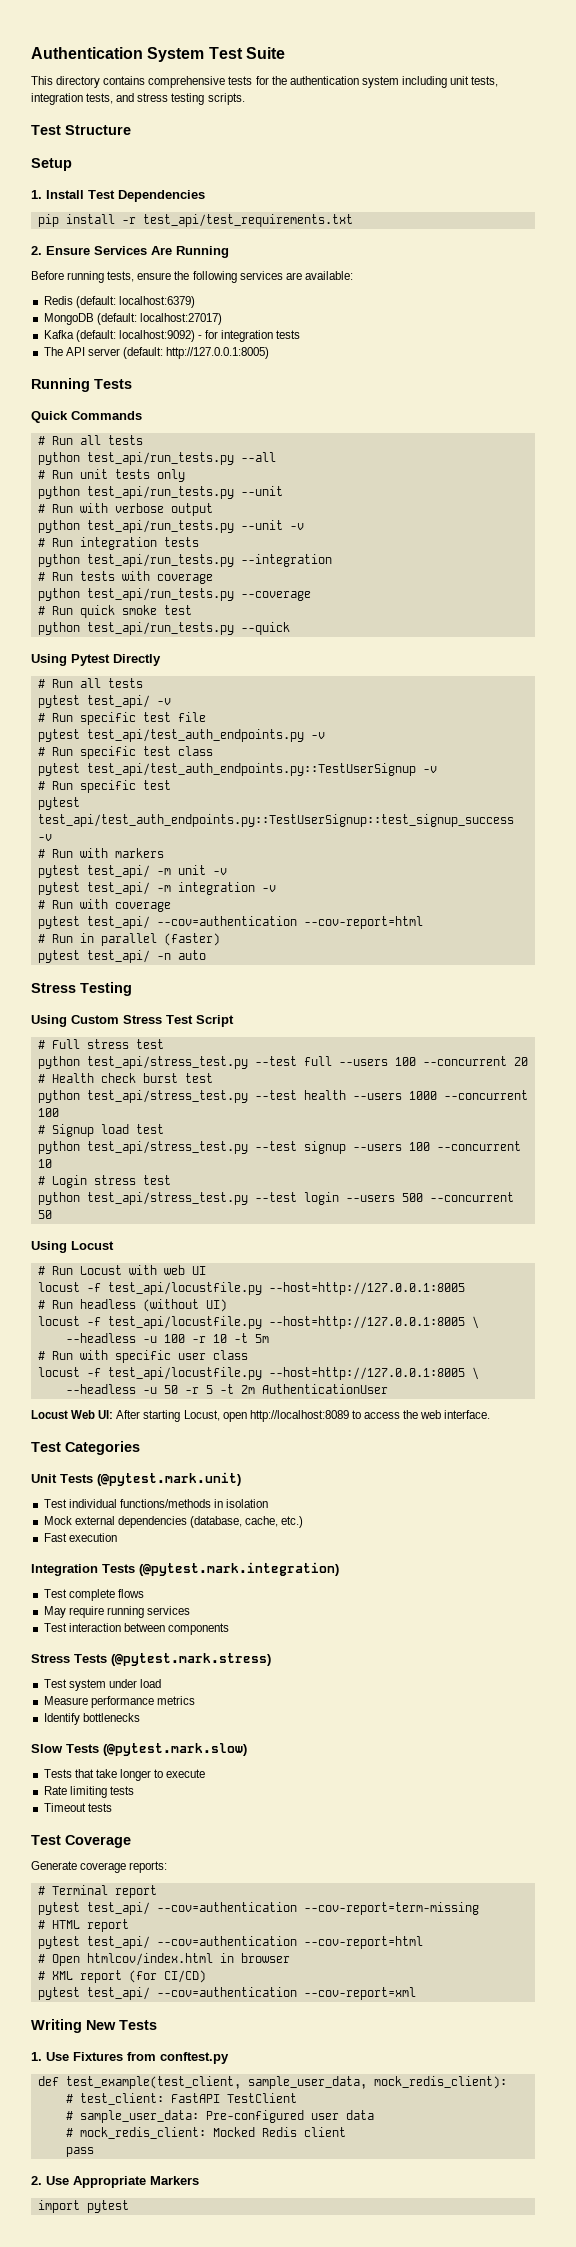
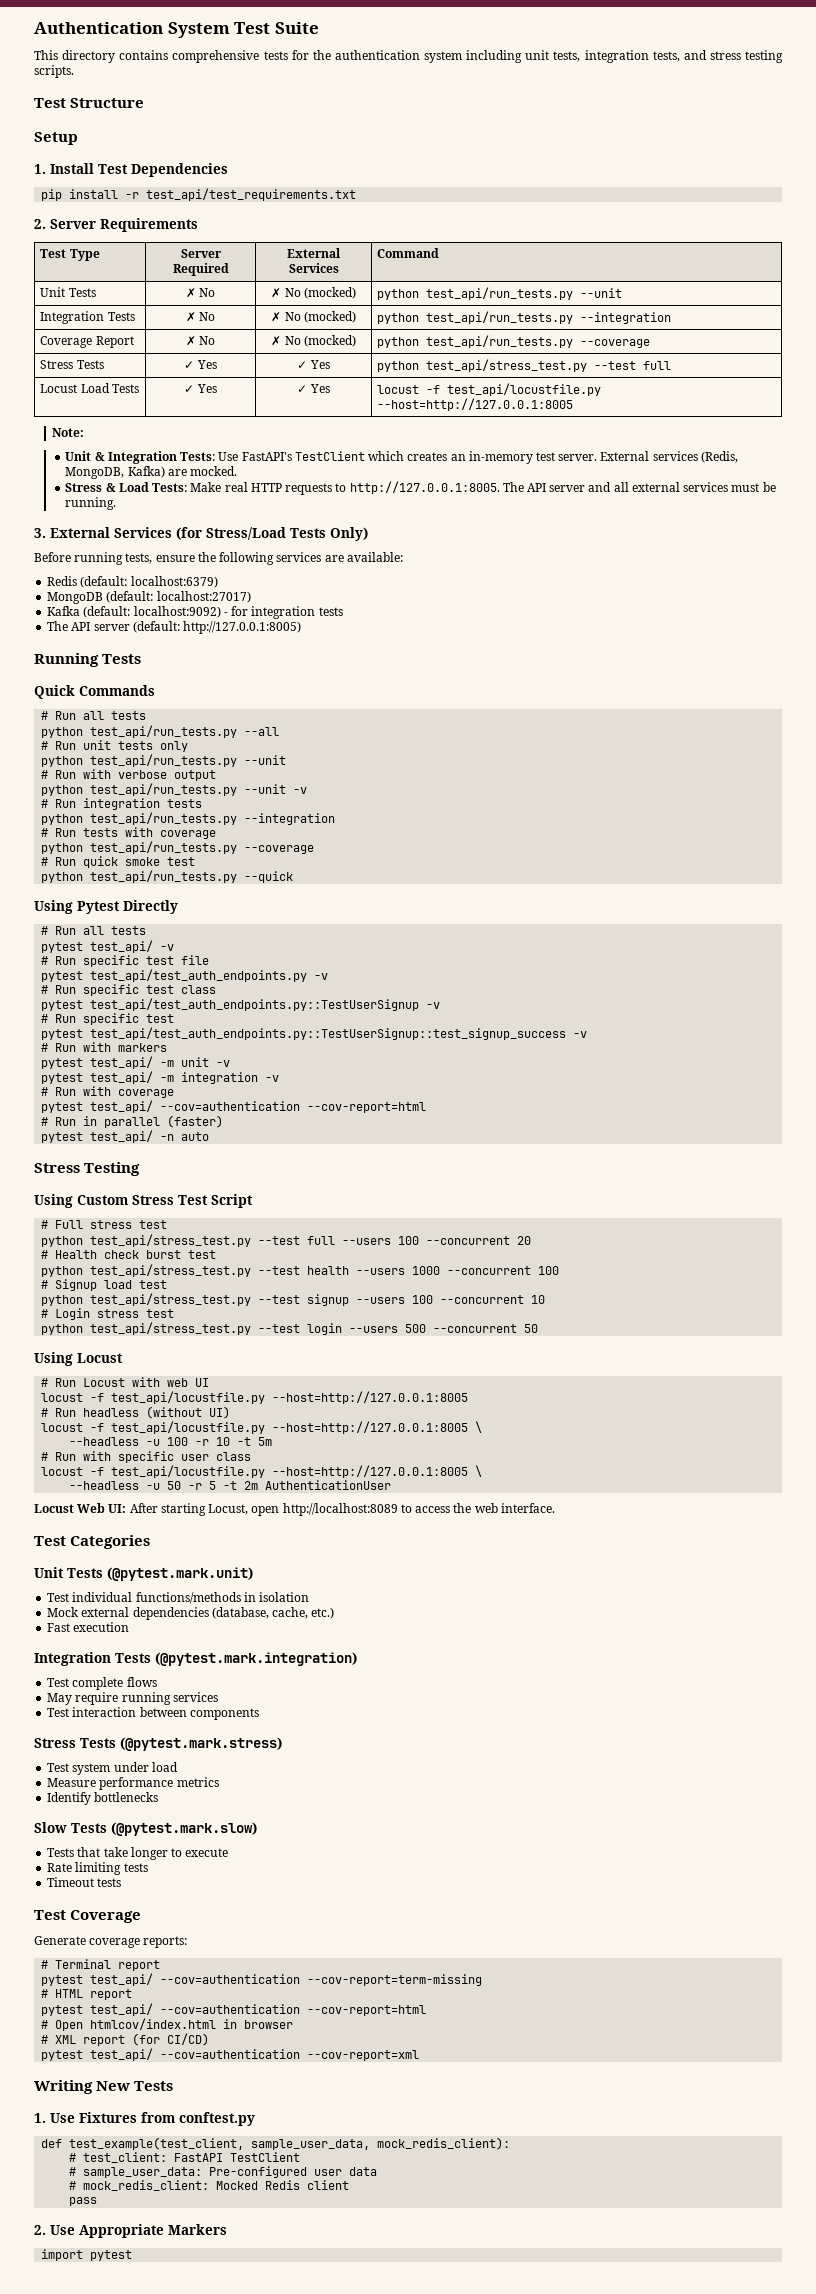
- 2. Ensure Services Are Running
+ 2. Server Requirements
+ Test Type | Server Required | External Services | Command
+ Unit Tests | ✗ No | ✗ No (mocked) | python test_api/run_tests.py --unit
+ Integration Tests | ✗ No | ✗ No (mocked) | python test_api/run_tests.py --integration
+ Coverage Report | ✗ No | ✗ No (mocked) | python test_api/run_tests.py --coverage
+ Stress Tests | ✓ Yes | ✓ Yes | python test_api/stress_test.py --test full
+ Locust Load Tests | ✓ Yes | ✓ Yes | locust -f test_api/locustfile.py --host=http://127.0.0.1:8005
+ Note:
+ Unit & Integration Tests: Use FastAPI's TestClient which creates an in-memory test server. External services (Redis, MongoDB, Kafka) are mocked.
+ Stress & Load Tests: Make real HTTP requests to http://127.0.0.1:8005. The API server and all external services must be running.
+ 3. External Services (for Stress/Load Tests Only)

